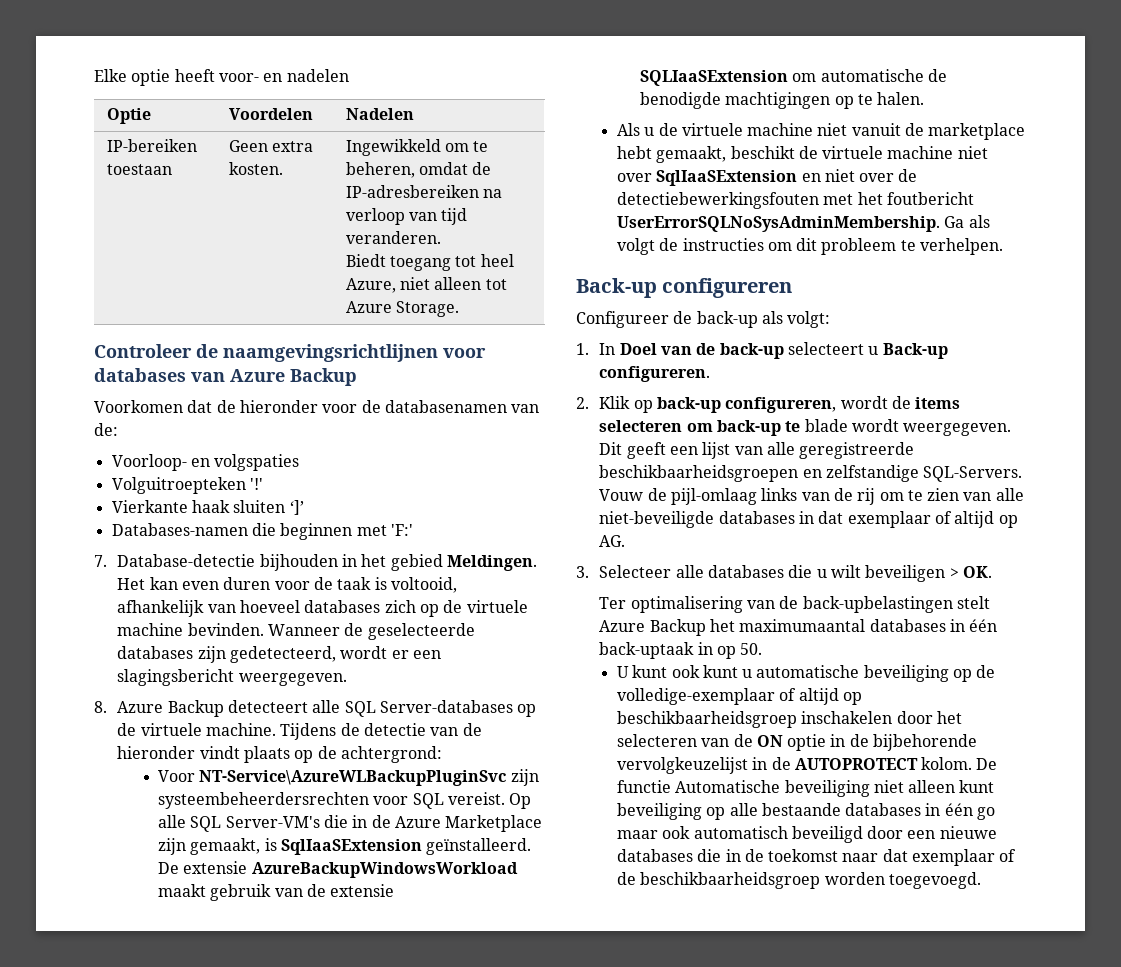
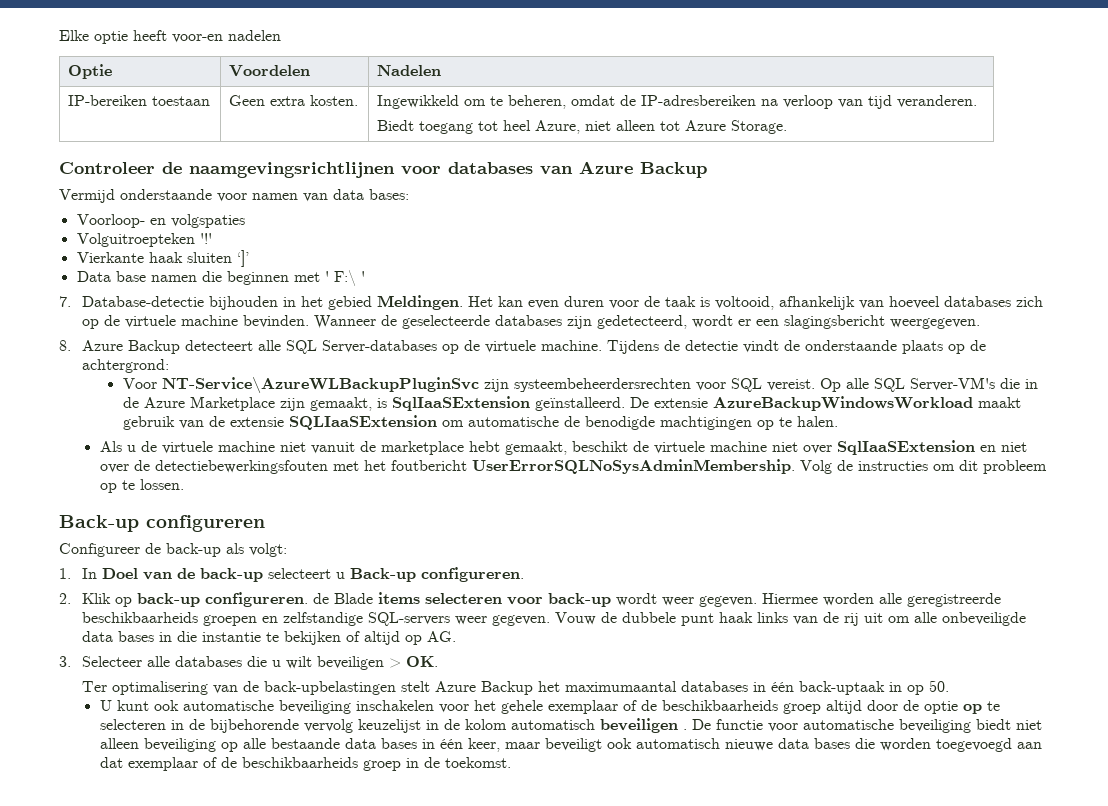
- Elke optie heeft voor- en nadelen
+ Elke optie heeft voor-en nadelen
- Voorkomen dat de hieronder voor de databasenamen van de:
+ Vermijd onderstaande voor namen van data bases:
- Databases-namen die beginnen met 'F:'
+ Data base namen die beginnen met ' F:\ '
- Tijdens de detectie van de hieronder vindt plaats op de achtergrond:
+ Tijdens de detectie vindt de onderstaande plaats op de achtergrond:
- Ga als volgt de instructies om dit probleem te verhelpen.
+ Volg de instructies om dit probleem op te lossen.
- 2. Klik op back-up configureren, wordt de items selecteren om back-up te blade wordt weergegeven. Dit geeft een lijst van alle geregistreerde beschikbaarheidsgroepen en zelfstandige SQL-Servers. Vouw de pijl-omlaag links van de rij om te zien van alle niet-beveiligde databases in dat exemplaar of altijd op AG.
+ 2. Klik op back-up configureren. de Blade items selecteren voor back-up wordt weer gegeven. Hiermee worden alle geregistreerde beschikbaarheids groepen en zelfstandige SQL-servers weer gegeven. Vouw de dubbele punt haak links van de rij uit om alle onbeveiligde data bases in die instantie te bekijken of altijd op AG.
- U kunt ook kunt u automatische beveiliging op de volledige-exemplaar of altijd op beschikbaarheidsgroep inschakelen door het selecteren van de ON optie in de bijbehorende vervolgkeuzelijst in de AUTOPROTECT kolom. De functie Automatische beveiliging niet alleen kunt beveiliging op alle bestaande databases in één go maar ook automatisch beveiligd door een nieuwe databases die in de toekomst naar dat exemplaar of de beschikbaarheidsgroep worden toegevoegd.
+ U kunt ook automatische beveiliging inschakelen voor het gehele exemplaar of de beschikbaarheids groep altijd door de optie op te selecteren in de bijbehorende vervolg keuzelijst in de kolom automatisch beveiligen . De functie voor automatische beveiliging biedt niet alleen beveiliging op alle bestaande data bases in één keer, maar beveiligt ook automatisch nieuwe data bases die worden toegevoegd aan dat exemplaar of de beschikbaarheids groep in de toekomst.

